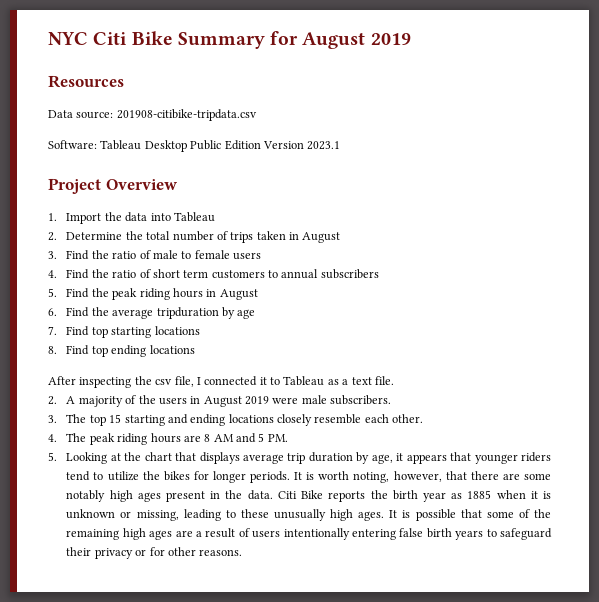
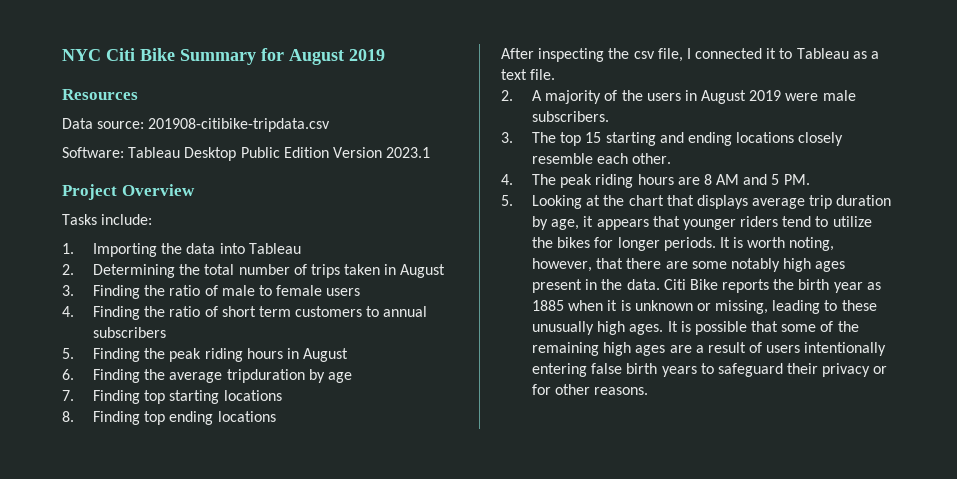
+ Tasks include:
- 1. Import the data into Tableau
+ 1. Importing the data into Tableau
- 2. Determine the total number of trips taken in August
+ 2. Determining the total number of trips taken in August
- 3. Find the ratio of male to female users
+ 3. Finding the ratio of male to female users
- 4. Find the ratio of short term customers to annual subscribers
+ 4. Finding the ratio of short term customers to annual subscribers
- 5. Find the peak riding hours in August
+ 5. Finding the peak riding hours in August
- 6. Find the average tripduration by age
+ 6. Finding the average tripduration by age
- 7. Find top starting locations
+ 7. Finding top starting locations
- 8. Find top ending locations
+ 8. Finding top ending locations

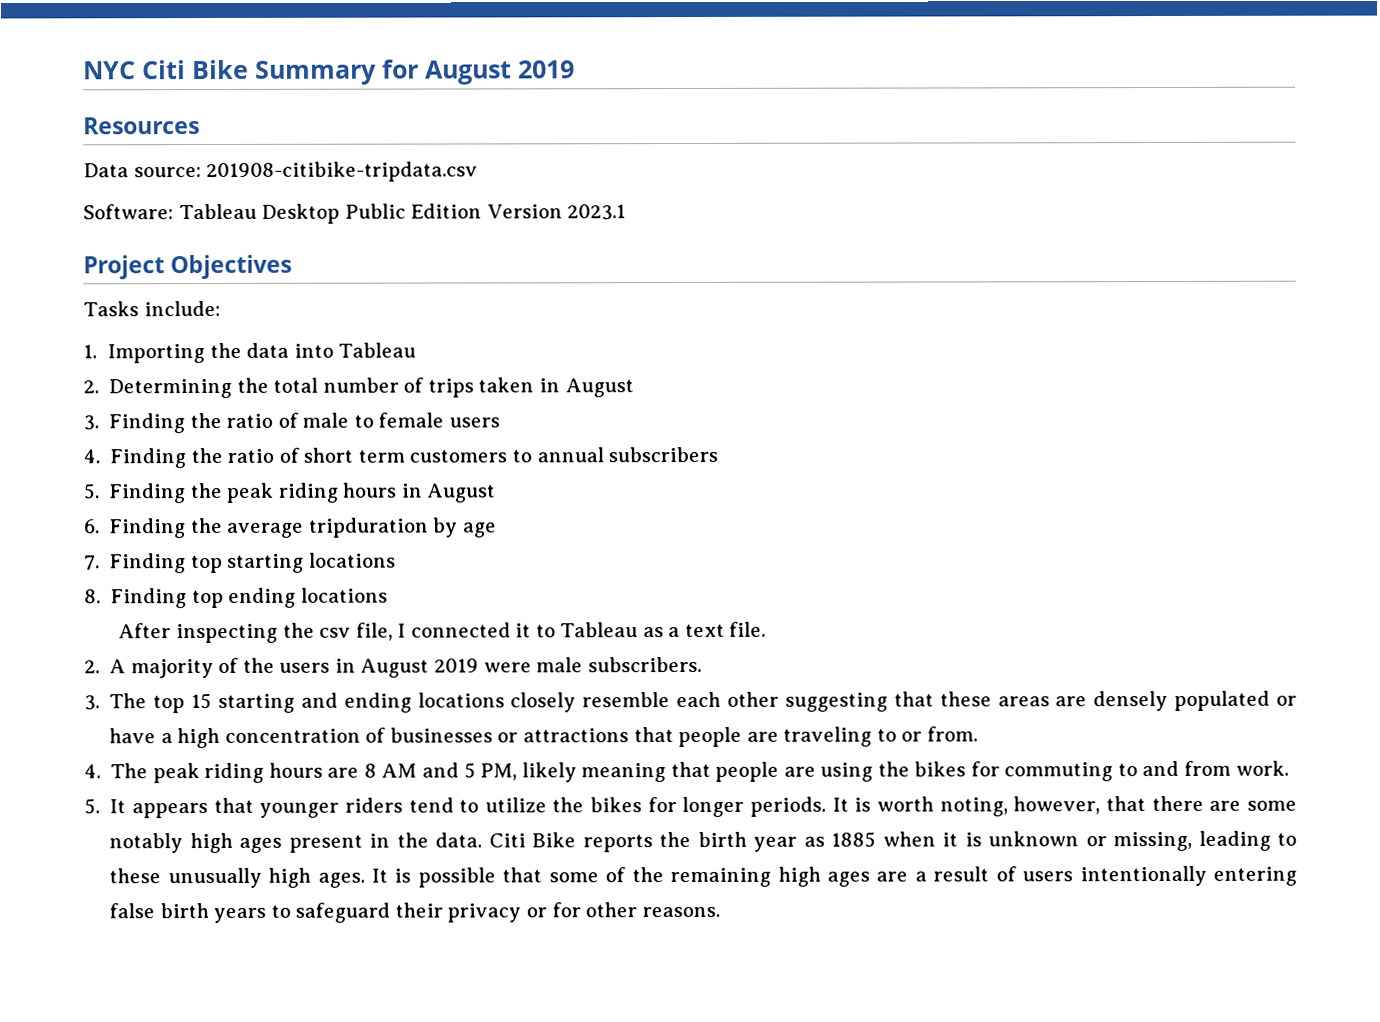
- Project Overview
+ Project Objectives
- 3. The top 15 starting and ending locations closely resemble each other.
+ 3. The top 15 starting and ending locations closely resemble each other suggesting that these areas are densely populated or have a high concentration of businesses or attractions that people are traveling to or from.
- 4. The peak riding hours are 8 AM and 5 PM.
- 5. Looking at the chart that displays average trip duration by age, it appears that younger riders tend to utilize the bikes for longer periods.
+ 4. The peak riding hours are 8 AM and 5 PM, likely meaning that people are using the bikes for commuting to and from work.
+ 5. It appears that younger riders tend to utilize the bikes for longer periods.

